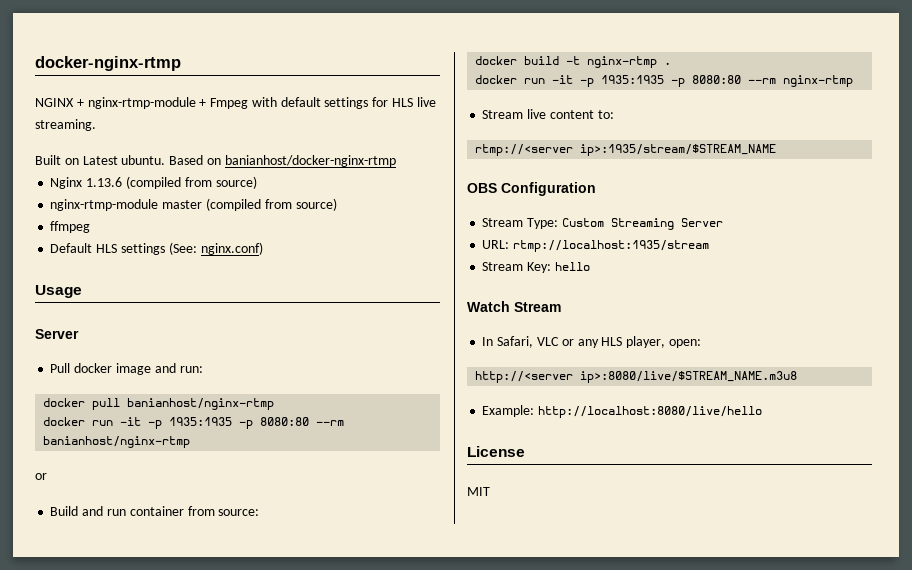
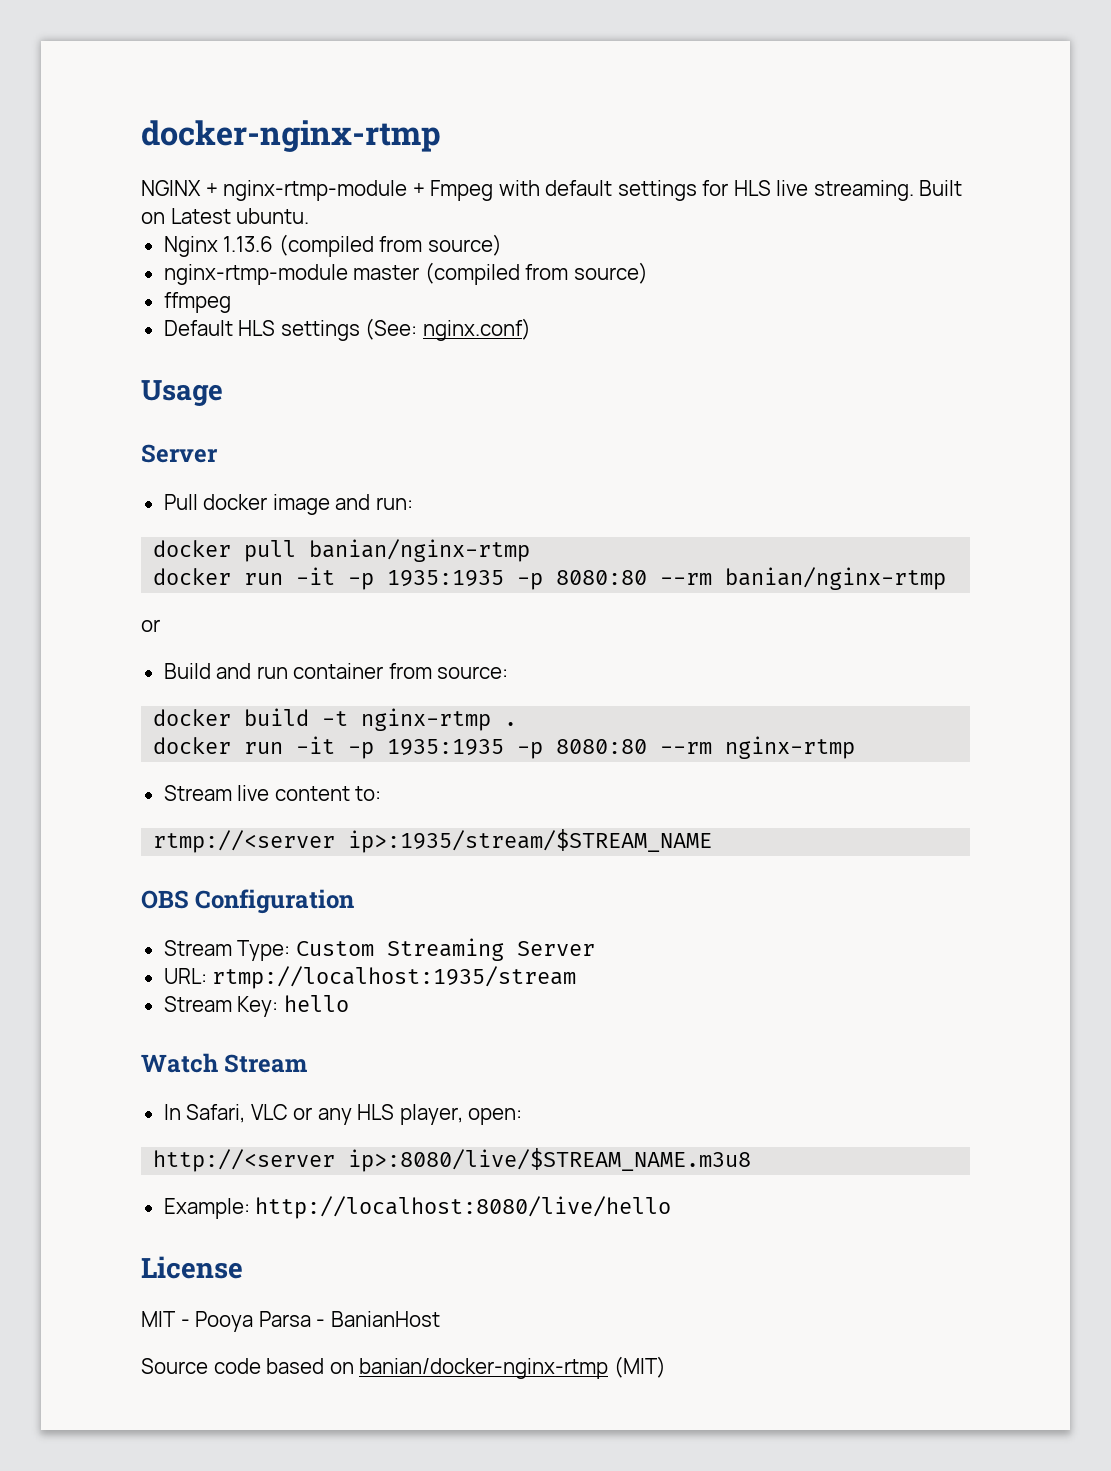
- NGINX + nginx-rtmp-module + Fmpeg with default settings for HLS live streaming.
- Built on Latest ubuntu. Based on banianhost/docker-nginx-rtmp
+ NGINX + nginx-rtmp-module + Fmpeg with default settings for HLS live streaming. Built on Latest ubuntu.
- docker pull banianhost/nginx-rtmp
- docker run -it -p 1935:1935 -p 8080:80 --rm banianhost/nginx-rtmp
+ docker pull banian/nginx-rtmp
+ docker run -it -p 1935:1935 -p 8080:80 --rm banian/nginx-rtmp
- MIT
+ MIT - Pooya Parsa - BanianHost
+ Source code based on banian/docker-nginx-rtmp (MIT)

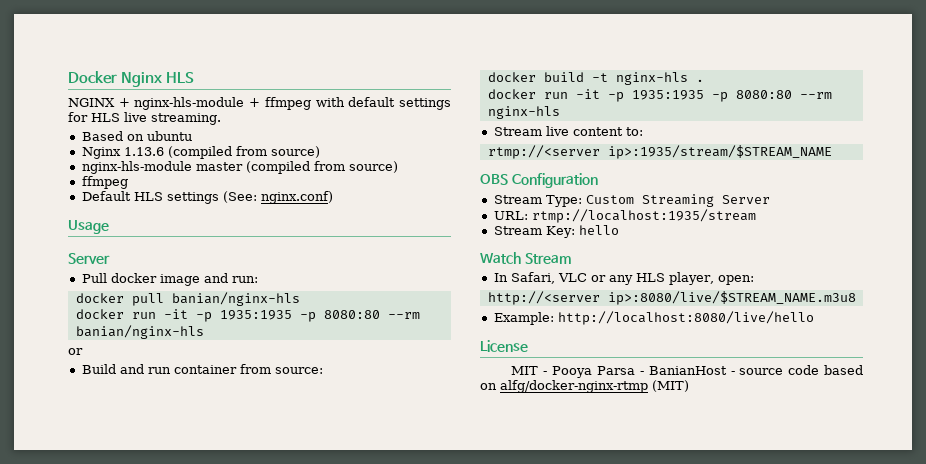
- docker-nginx-rtmp
+ Docker Nginx HLS
- NGINX + nginx-rtmp-module + Fmpeg with default settings for HLS live streaming. Built on Latest ubuntu.
+ NGINX + nginx-hls-module + ffmpeg with default settings for HLS live streaming.
+ Based on ubuntu
- nginx-rtmp-module master (compiled from source)
+ nginx-hls-module master (compiled from source)
- docker pull banian/nginx-rtmp
- docker run -it -p 1935:1935 -p 8080:80 --rm banian/nginx-rtmp
+ docker pull banian/nginx-hls
+ docker run -it -p 1935:1935 -p 8080:80 --rm banian/nginx-hls
- docker build -t nginx-rtmp .
+ docker build -t nginx-hls .
- docker run -it -p 1935:1935 -p 8080:80 --rm nginx-rtmp
+ docker run -it -p 1935:1935 -p 8080:80 --rm nginx-hls
- MIT - Pooya Parsa - BanianHost
- Source code based on banian/docker-nginx-rtmp (MIT)
+ MIT - Pooya Parsa - BanianHost - source code based on alfg/docker-nginx-rtmp (MIT)

